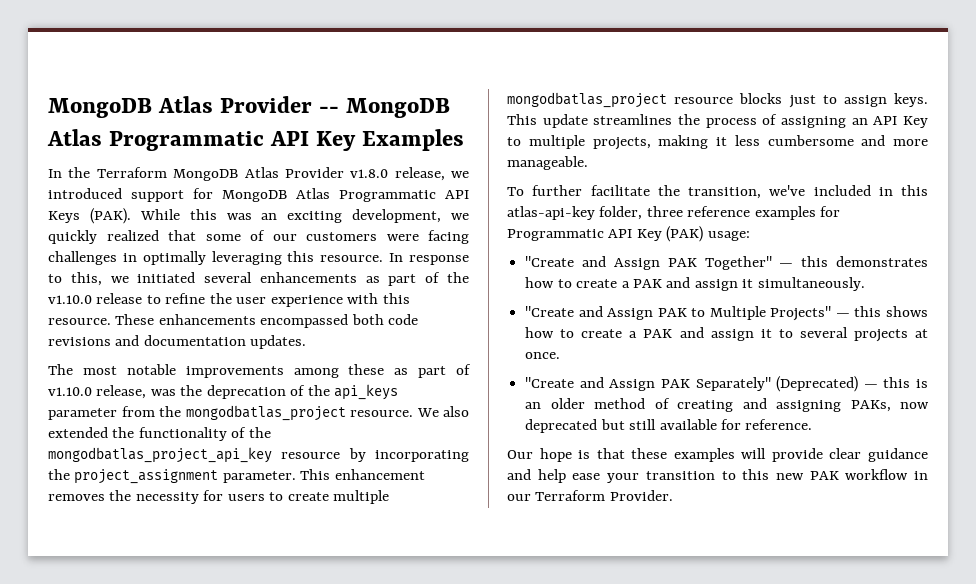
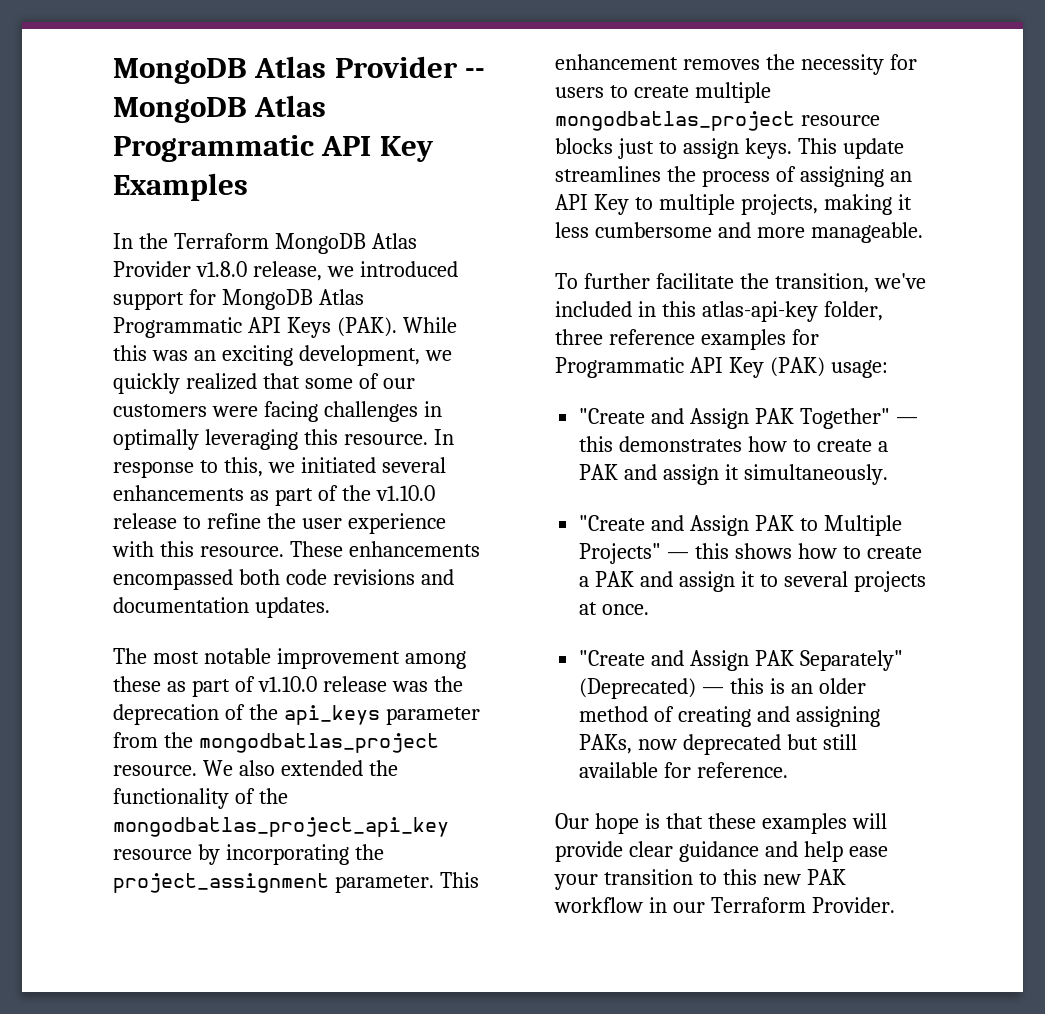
- The most notable improvements among these as part of v1.10.0 release, was the deprecation of the api_keys parameter from the mongodbatlas_project resource.
+ The most notable improvement among these as part of v1.10.0 release was the deprecation of the api_keys parameter from the mongodbatlas_project resource.

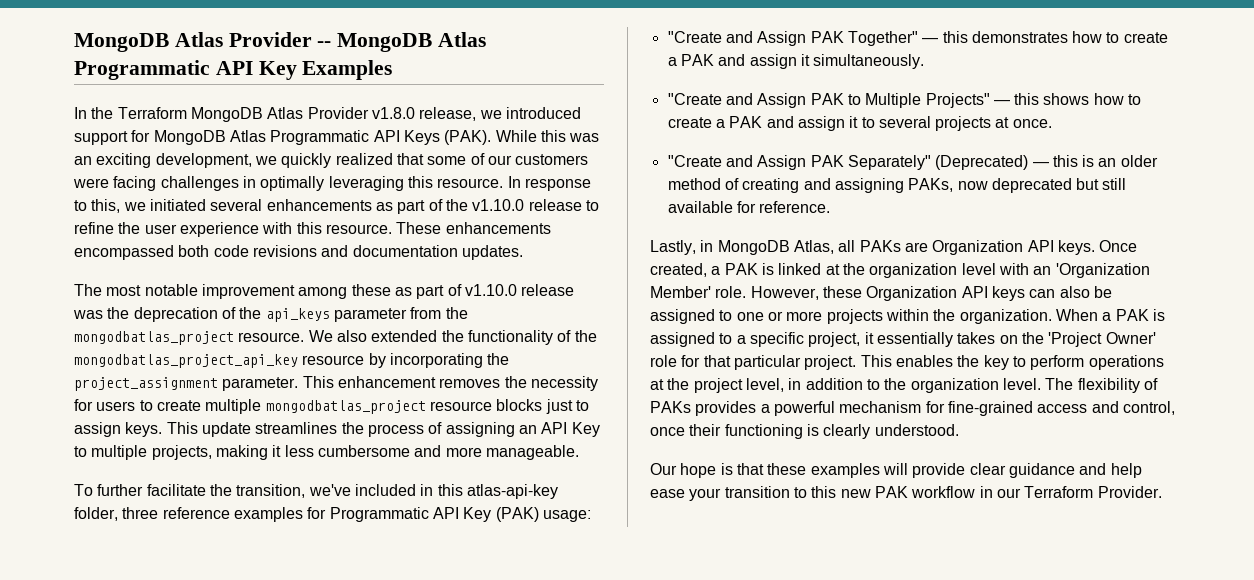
+ Lastly, in MongoDB Atlas, all PAKs are Organization API keys. Once created, a PAK is linked at the organization level with an 'Organization Member' role. However, these Organization API keys can also be assigned to one or more projects within the organization. When a PAK is assigned to a specific project, it essentially takes on the 'Project Owner' role for that particular project. This enables the key to perform operations at the project level, in addition to the organization level. The flexibility of PAKs provides a powerful mechanism for fine-grained access and control, once their functioning is clearly understood.

